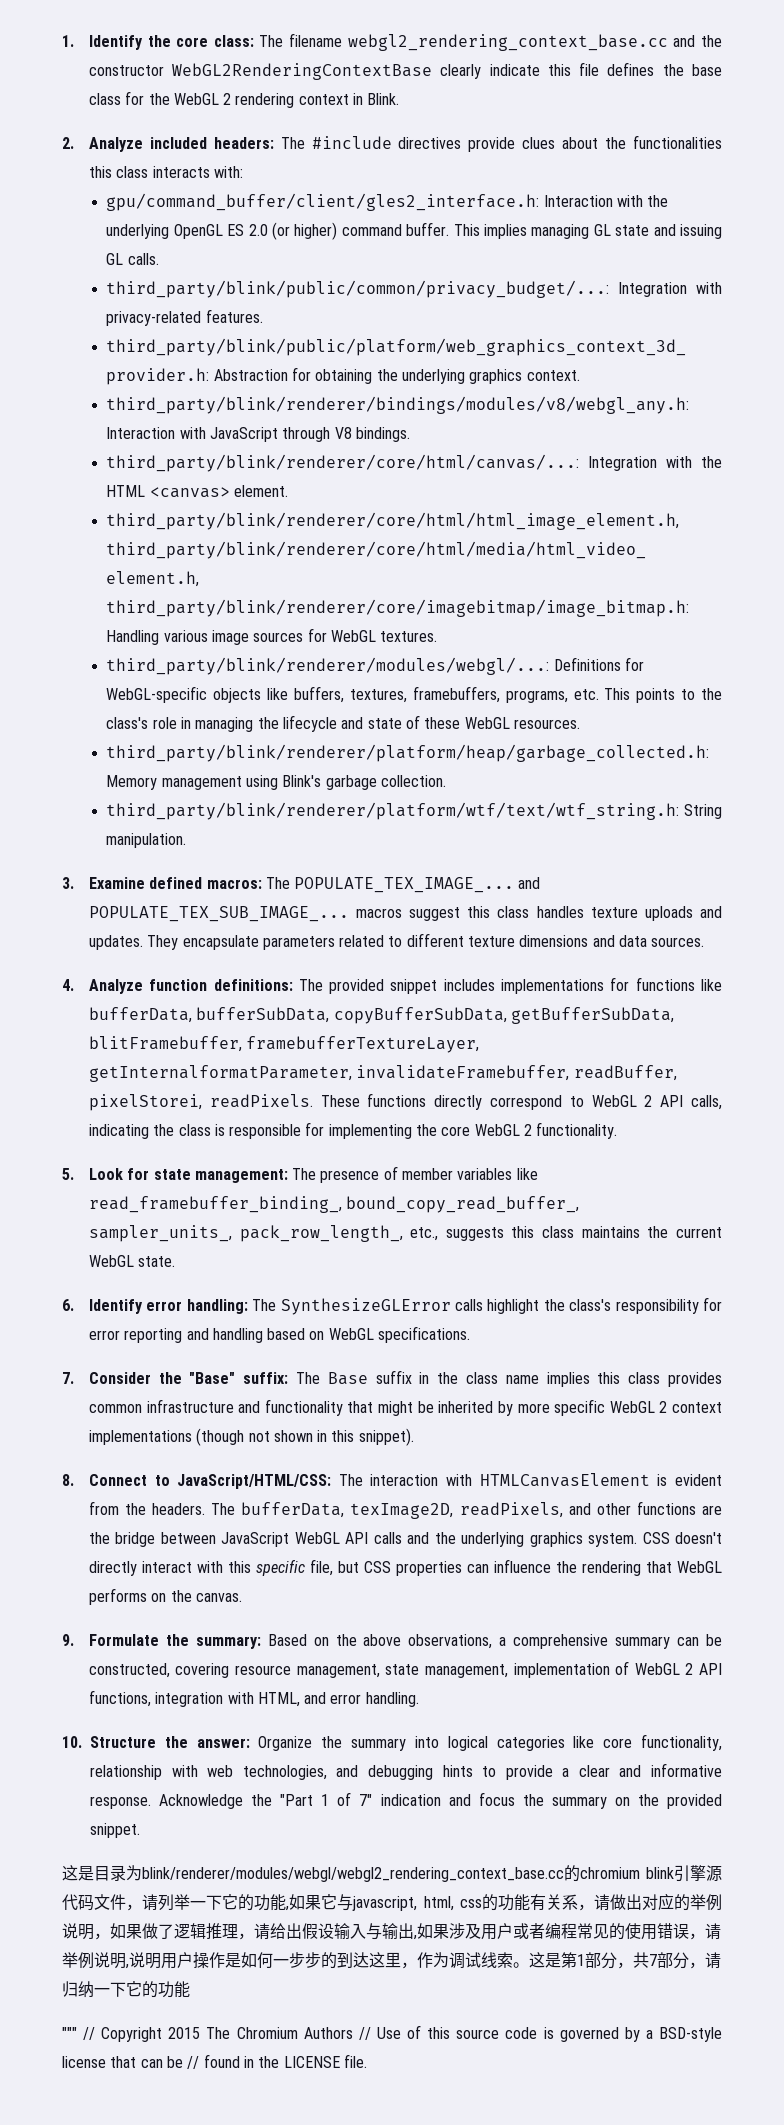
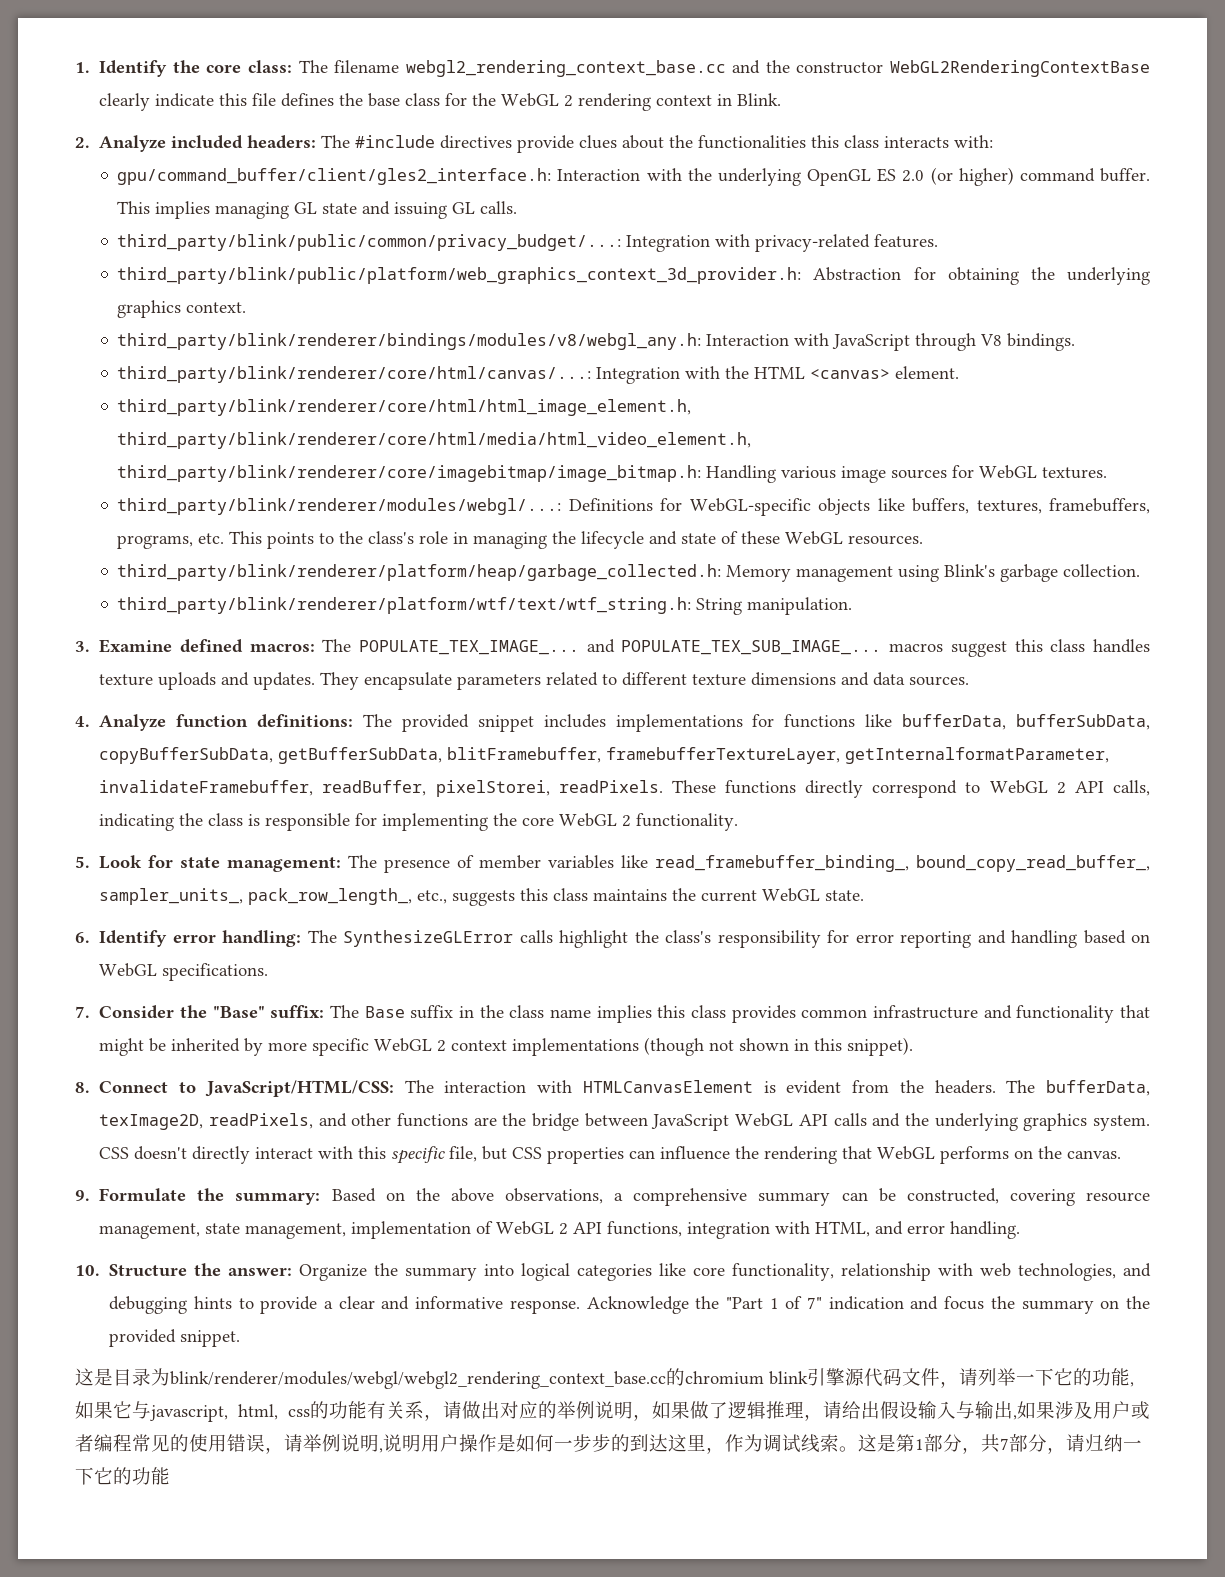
- """ // Copyright 2015 The Chromium Authors // Use of this source code is governed by a BSD-style license that can be // found in the LICENSE file.

